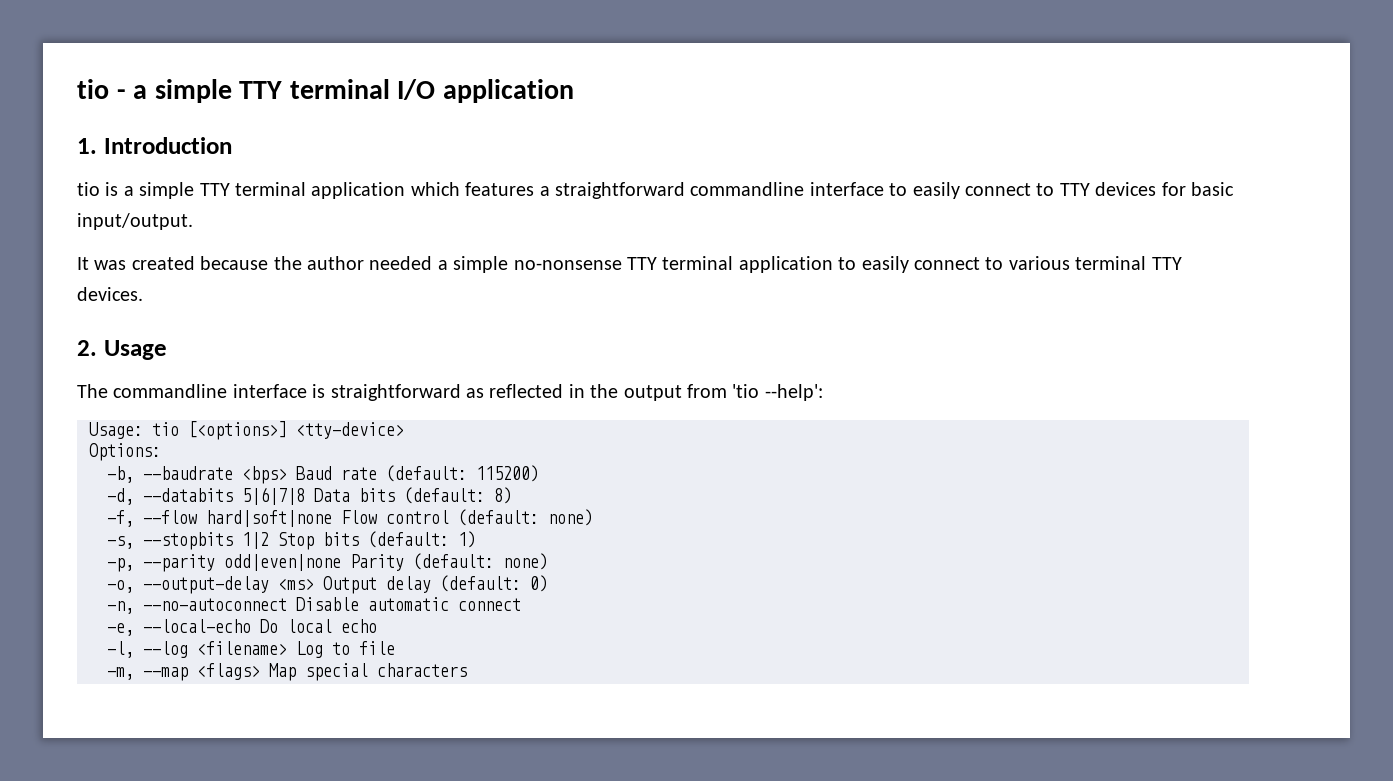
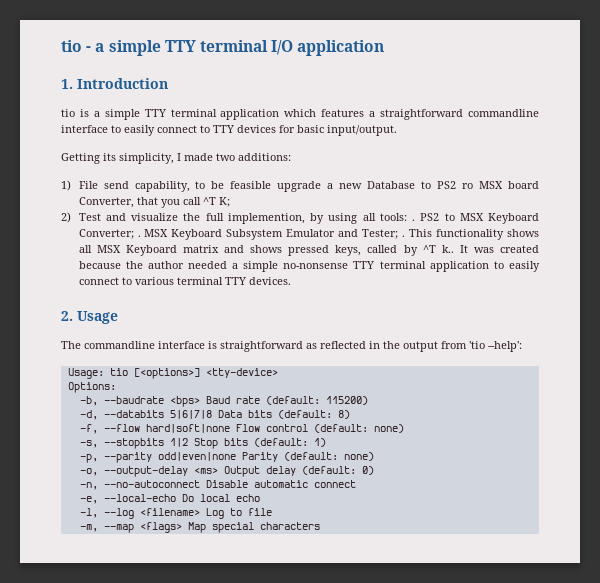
+ Getting its simplicity, I made two additions:
+ 1) File send capability, to be feasible upgrade a new Database to PS2 ro MSX board Converter, that you call ^T K;
+ 2) Test and visualize the full implemention, by using all tools: . PS2 to MSX Keyboard Converter; . MSX Keyboard Subsystem Emulator and Tester; . This functionality shows all MSX Keyboard matrix and shows pressed keys, called by ^T k..

